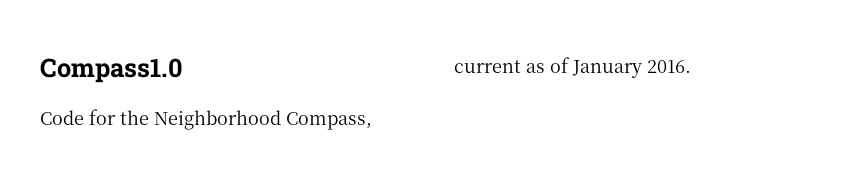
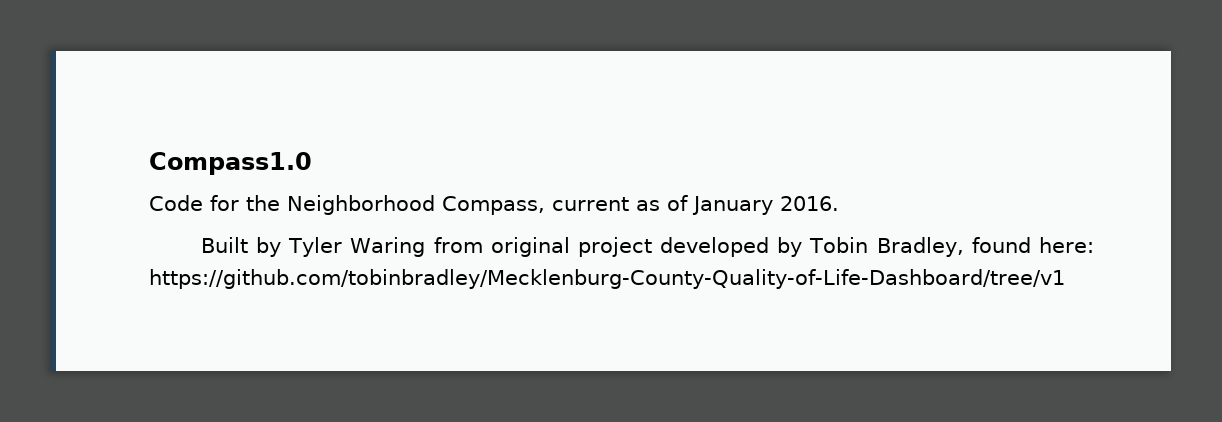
+ Built by Tyler Waring from original project developed by Tobin Bradley, found here: https://github.com/tobinbradley/Mecklenburg-County-Quality-of-Life-Dashboard/tree/v1

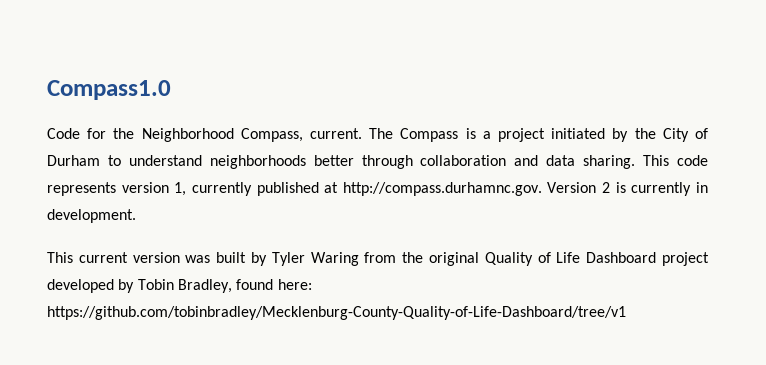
- Code for the Neighborhood Compass, current as of January 2016.
- Built by Tyler Waring from original project developed by Tobin Bradley, found here: https://github.com/tobinbradley/Mecklenburg-County-Quality-of-Life-Dashboard/tree/v1
+ Code for the Neighborhood Compass, current. The Compass is a project initiated by the City of Durham to understand neighborhoods better through collaboration and data sharing. This code represents version 1, currently published at http://compass.durhamnc.gov. Version 2 is currently in development.
+ This current version was built by Tyler Waring from the original Quality of Life Dashboard project developed by Tobin Bradley, found here: https://github.com/tobinbradley/Mecklenburg-County-Quality-of-Life-Dashboard/tree/v1

